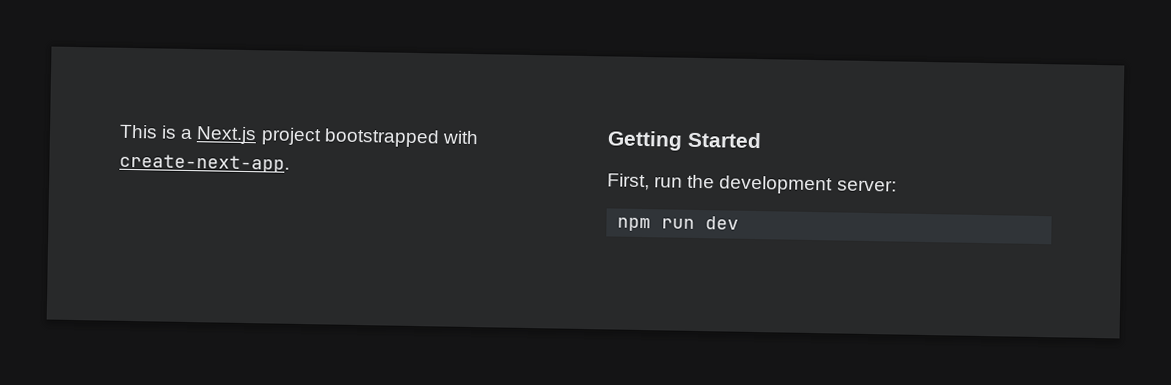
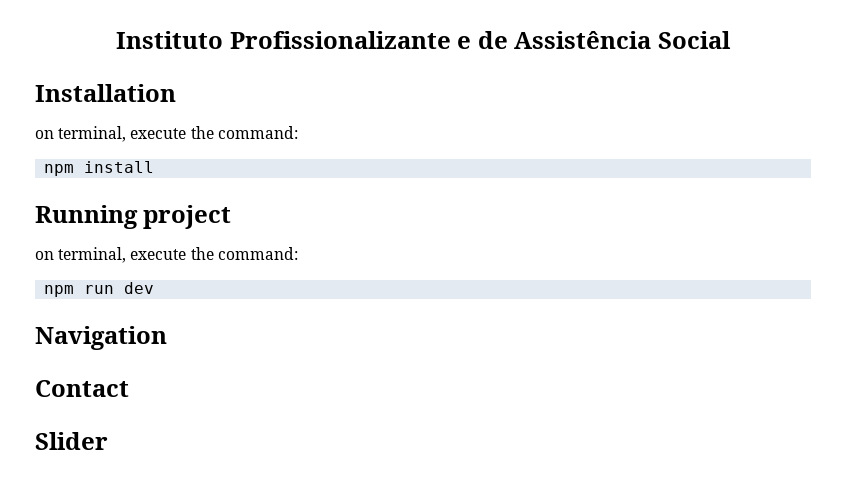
- This is a Next.js project bootstrapped with create-next-app.
- Getting Started
- First, run the development server:
+ Instituto Profissionalizante e de Assistência Social
+ Installation
+ on terminal, execute the command:
+ npm install
+ Running project
+ on terminal, execute the command:
+ Navigation
+ Contact
+ Slider

